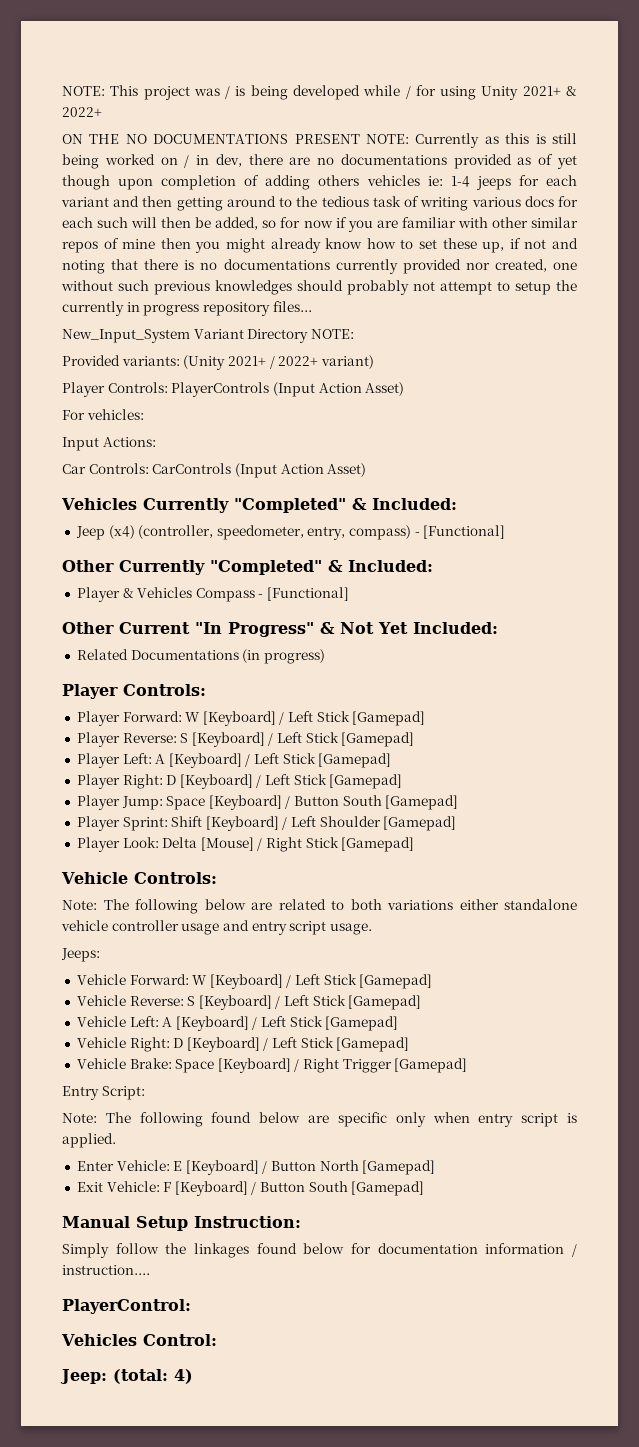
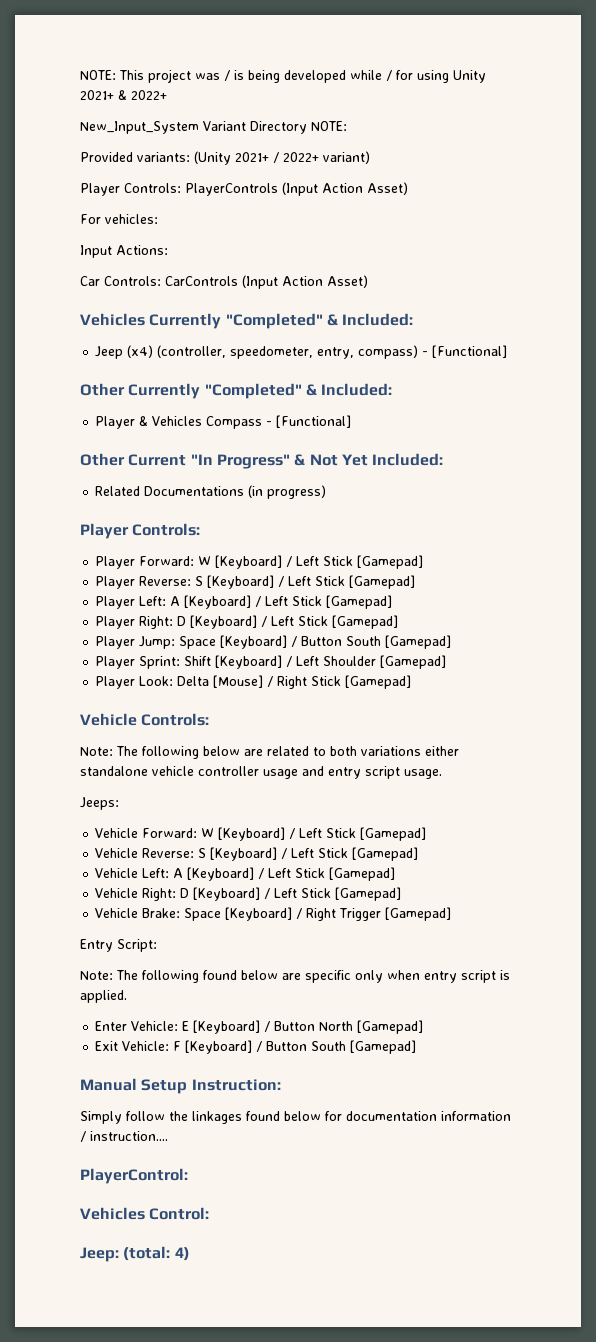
- ON THE NO DOCUMENTATIONS PRESENT NOTE: Currently as this is still being worked on / in dev, there are no documentations provided as of yet though upon completion of adding others vehicles ie: 1-4 jeeps for each variant and then getting around to the tedious task of writing various docs for each such will then be added, so for now if you are familiar with other similar repos of mine then you might already know how to set these up, if not and noting that there is no documentations currently provided nor created, one without such previous knowledges should probably not attempt to setup the currently in progress repository files...

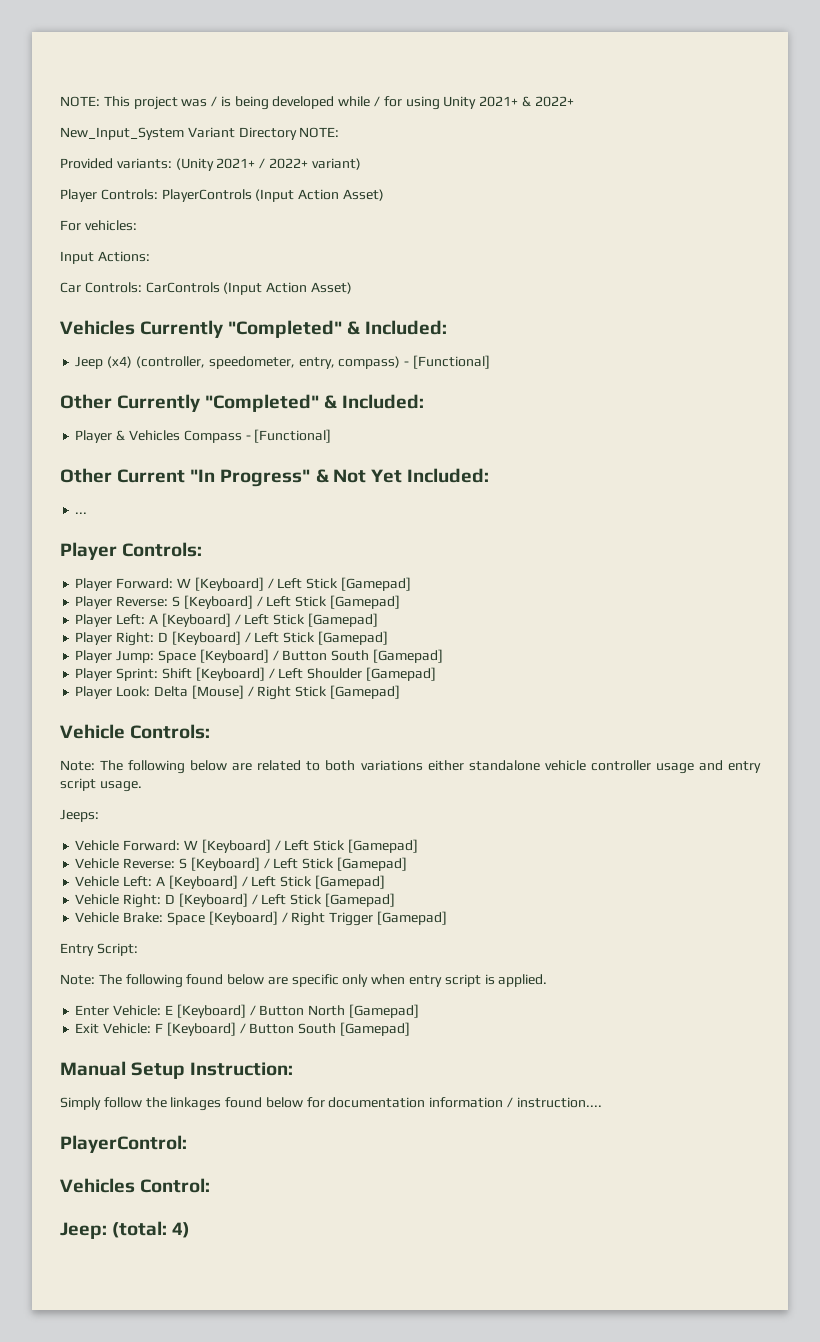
- Related Documentations (in progress)
+ ...

